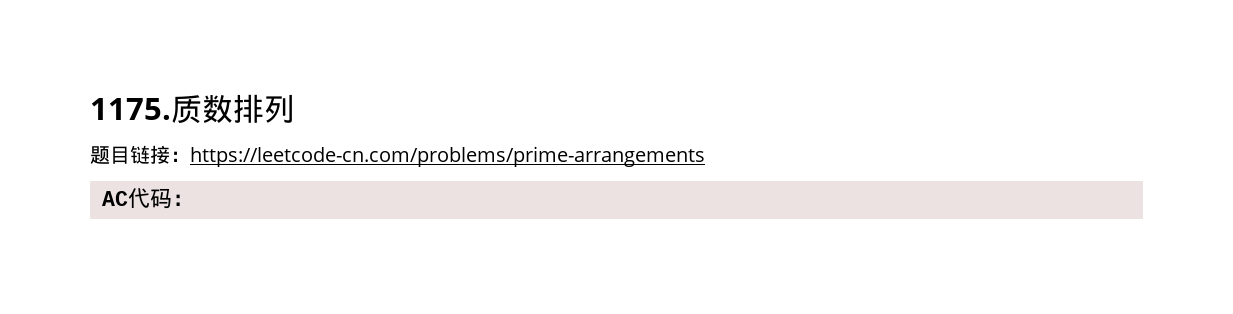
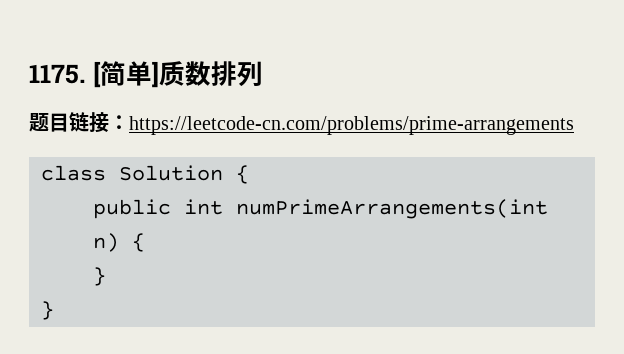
- 质数排列
+ [简单]质数排列
- AC代码：
+ class Solution {
+ public int numPrimeArrangements(int n) {
+ }
+ }

